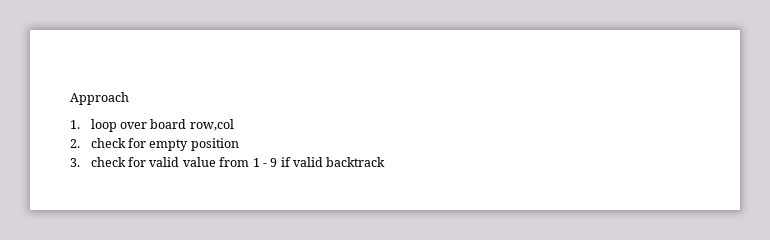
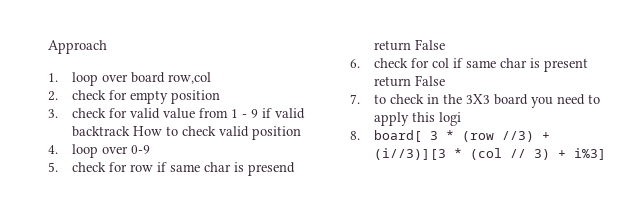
- 3. check for valid value from 1 - 9 if valid backtrack
+ 3. check for valid value from 1 - 9 if valid backtrack How to check valid position
+ 4. loop over 0-9
+ 5. check for row if same char is presend return False
+ 6. check for col if same char is present return False
+ 7. to check in the 3X3 board you need to apply this logi
+ 8. board[ 3 * (row //3) + (i//3)][3 * (col // 3) + i%3]

